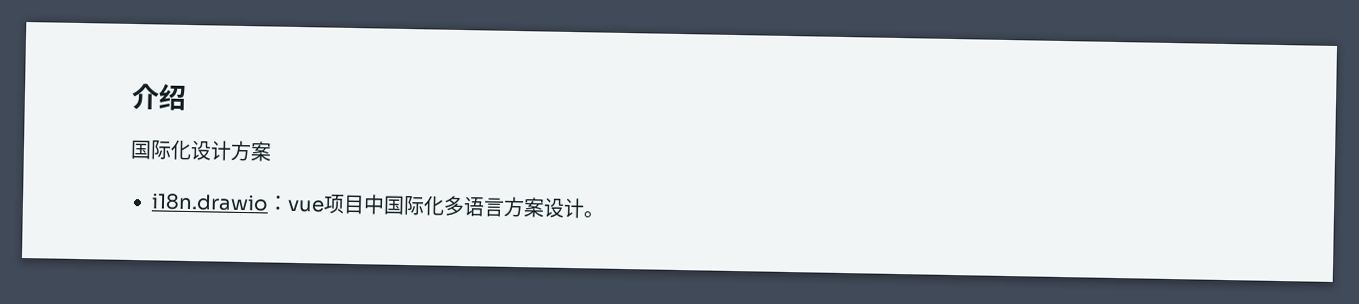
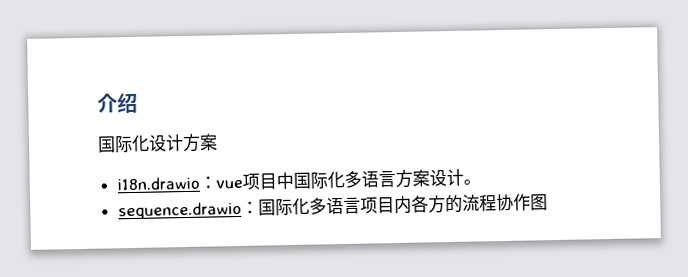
+ sequence.drawio：国际化多语言项目内各方的流程协作图

